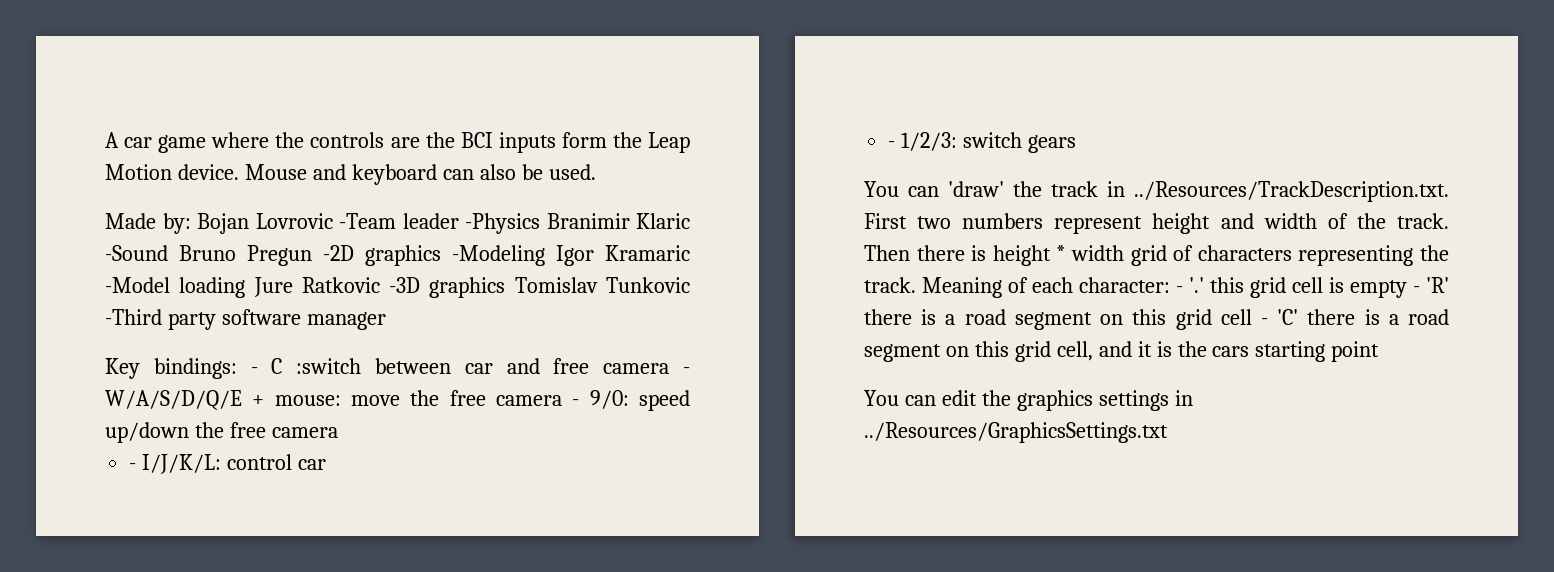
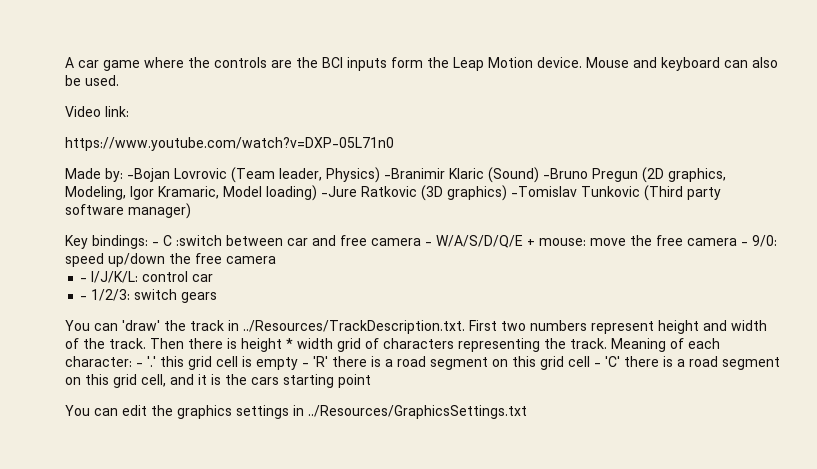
+ Video link:
+ https://www.youtube.com/watch?v=DXP-05L71n0
- Made by: Bojan Lovrovic -Team leader -Physics Branimir Klaric -Sound Bruno Pregun -2D graphics -Modeling Igor Kramaric -Model loading Jure Ratkovic -3D graphics Tomislav Tunkovic -Third party software manager
+ Made by: -Bojan Lovrovic (Team leader, Physics) -Branimir Klaric (Sound) -Bruno Pregun (2D graphics, Modeling, Igor Kramaric, Model loading) -Jure Ratkovic (3D graphics) -Tomislav Tunkovic (Third party software manager)

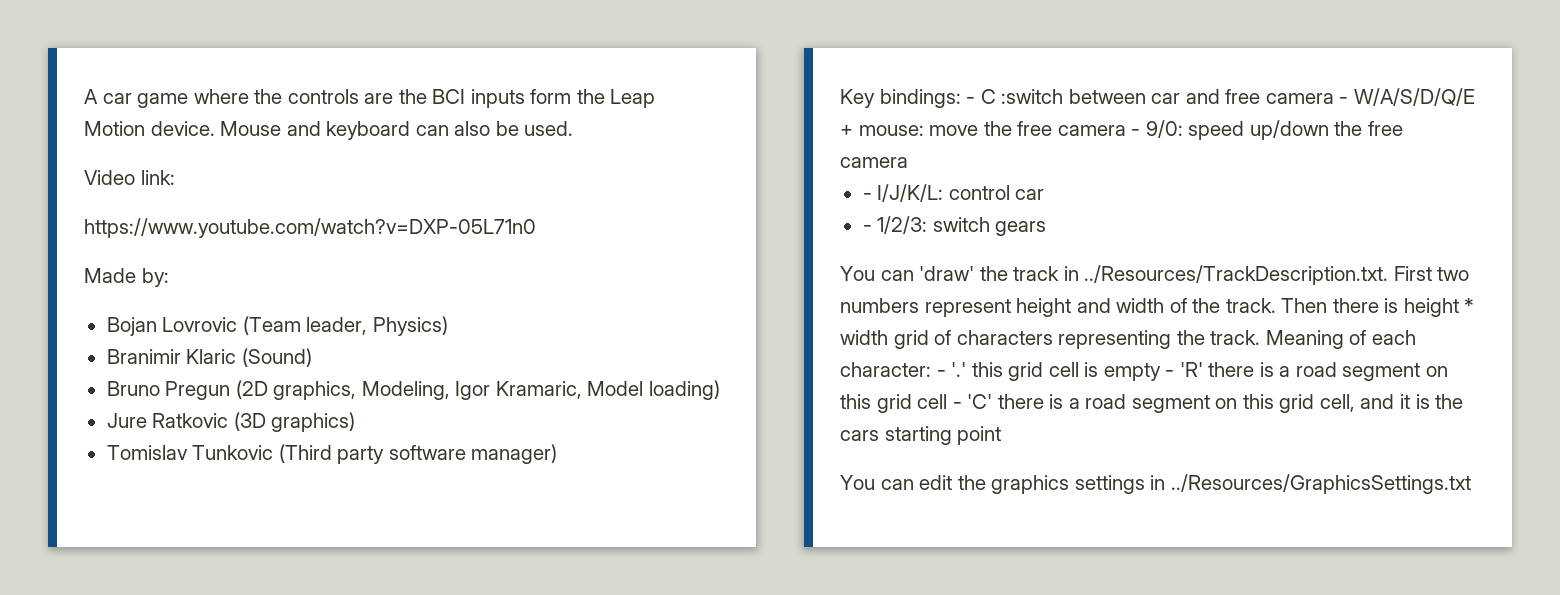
- Made by: -Bojan Lovrovic (Team leader, Physics) -Branimir Klaric (Sound) -Bruno Pregun (2D graphics, Modeling, Igor Kramaric, Model loading) -Jure Ratkovic (3D graphics) -Tomislav Tunkovic (Third party software manager)
+ Made by:
+ Bojan Lovrovic (Team leader, Physics)
+ Branimir Klaric (Sound)
+ Bruno Pregun (2D graphics, Modeling, Igor Kramaric, Model loading)
+ Jure Ratkovic (3D graphics)
+ Tomislav Tunkovic (Third party software manager)

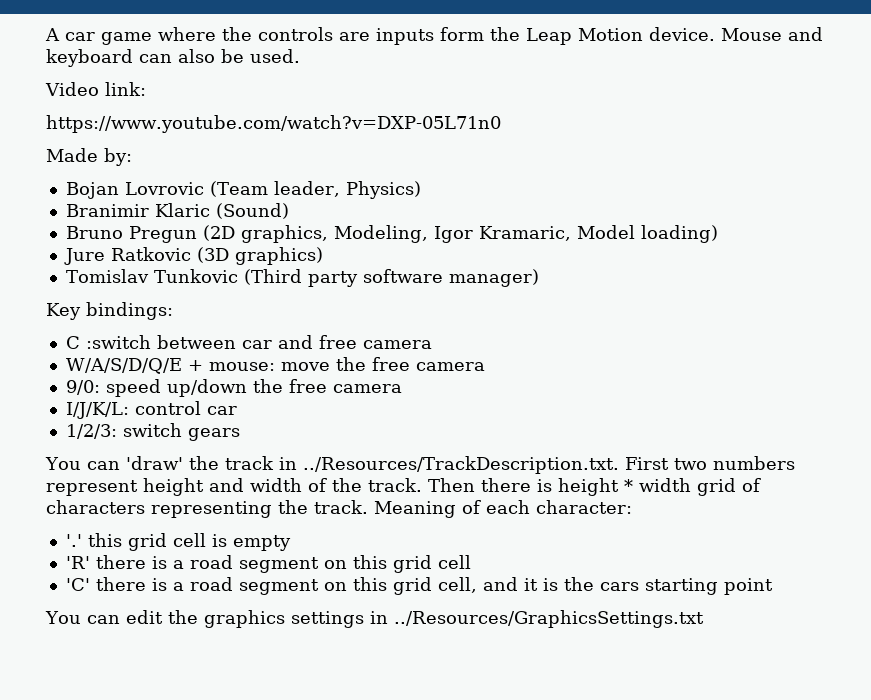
- A car game where the controls are the BCI inputs form the Leap Motion device.
+ A car game where the controls are inputs form the Leap Motion device.
- Key bindings: - C :switch between car and free camera - W/A/S/D/Q/E + mouse: move the free camera - 9/0: speed up/down the free camera
+ Key bindings:
+ C :switch between car and free camera
+ W/A/S/D/Q/E + mouse: move the free camera
+ 9/0: speed up/down the free camera
- - I/J/K/L: control car
+ I/J/K/L: control car
- - 1/2/3: switch gears
+ 1/2/3: switch gears
- Meaning of each character: - '.' this grid cell is empty - 'R' there is a road segment on this grid cell - 'C' there is a road segment on this grid cell, and it is the cars starting point
+ Meaning of each character:
+ '.' this grid cell is empty
+ 'R' there is a road segment on this grid cell
+ 'C' there is a road segment on this grid cell, and it is the cars starting point

